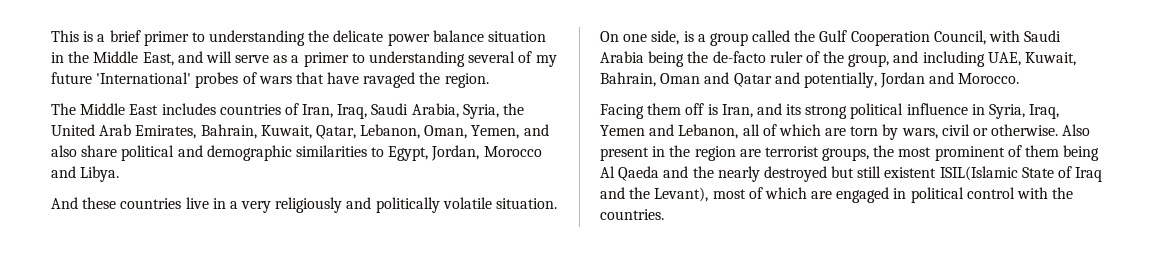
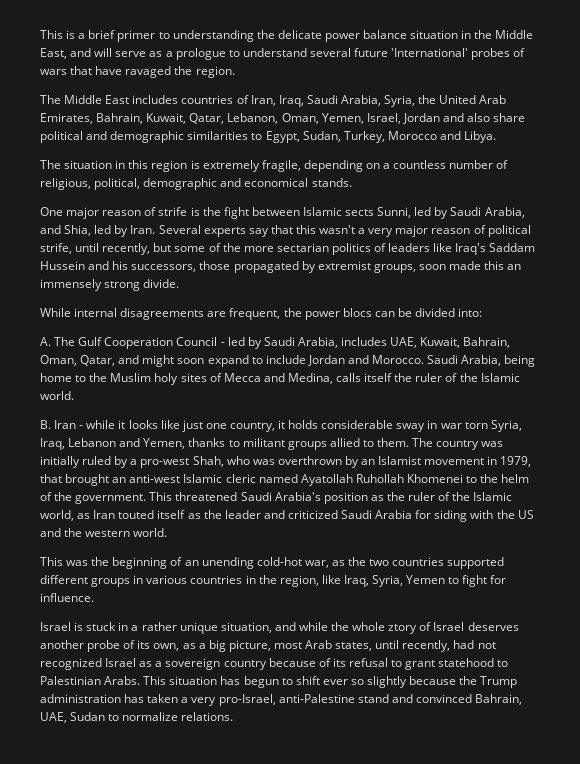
- This is a brief primer to understanding the delicate power balance situation in the Middle East, and will serve as a primer to understanding several of my future 'International' probes of wars that have ravaged the region.
+ This is a brief primer to understanding the delicate power balance situation in the Middle East, and will serve as a prologue to understand several future 'International' probes of wars that have ravaged the region.
- The Middle East includes countries of Iran, Iraq, Saudi Arabia, Syria, the United Arab Emirates, Bahrain, Kuwait, Qatar, Lebanon, Oman, Yemen, and also share political and demographic similarities to Egypt, Jordan, Morocco and Libya.
+ The Middle East includes countries of Iran, Iraq, Saudi Arabia, Syria, the United Arab Emirates, Bahrain, Kuwait, Qatar, Lebanon, Oman, Yemen, Israel, Jordan and also share political and demographic similarities to Egypt, Sudan, Turkey, Morocco and Libya.
- And these countries live in a very religiously and politically volatile situation. On one side, is a group called the Gulf Cooperation Council, with Saudi Arabia being the de-facto ruler of the group, and including UAE, Kuwait, Bahrain, Oman and Qatar and potentially, Jordan and Morocco.
- Facing them off is Iran, and its strong political influence in Syria, Iraq, Yemen and Lebanon, all of which are torn by wars, civil or otherwise. Also present in the region are terrorist groups, the most prominent of them being Al Qaeda and the nearly destroyed but still existent ISIL(Islamic State of Iraq and the Levant), most of which are engaged in political control with the countries.
+ The situation in this region is extremely fragile, depending on a countless number of religious, political, demographic and economical stands.
+ One major reason of strife is the fight between Islamic sects Sunni, led by Saudi Arabia, and Shia, led by Iran. Several experts say that this wasn't a very major reason of political strife, until recently, but some of the more sectarian politics of leaders like Iraq's Saddam Hussein and his successors, those propagated by extremist groups, soon made this an immensely strong divide.
+ While internal disagreements are frequent, the power blocs can be divided into:
+ A. The Gulf Cooperation Council - led by Saudi Arabia, includes UAE, Kuwait, Bahrain, Oman, Qatar, and might soon expand to include Jordan and Morocco. Saudi Arabia, being home to the Muslim holy sites of Mecca and Medina, calls itself the ruler of the Islamic world.
+ B. Iran - while it looks like just one country, it holds considerable sway in war torn Syria, Iraq, Lebanon and Yemen, thanks to militant groups allied to them. The country was initially ruled by a pro-west Shah, who was overthrown by an Islamist movement in 1979, that brought an anti-west Islamic cleric named Ayatollah Ruhollah Khomenei to the helm of the government. This threatened Saudi Arabia's position as the ruler of the Islamic world, as Iran touted itself as the leader and criticized Saudi Arabia for siding with the US and the western world.
+ This was the beginning of an unending cold-hot war, as the two countries supported different groups in various countries in the region, like Iraq, Syria, Yemen to fight for influence.
+ Israel is stuck in a rather unique situation, and while the whole ztory of Israel deserves another probe of its own, as a big picture, most Arab states, until recently, had not recognized Israel as a sovereign country because of its refusal to grant statehood to Palestinian Arabs. This situation has begun to shift ever so slightly because the Trump administration has taken a very pro-Israel, anti-Palestine stand and convinced Bahrain, UAE, Sudan to normalize relations.

